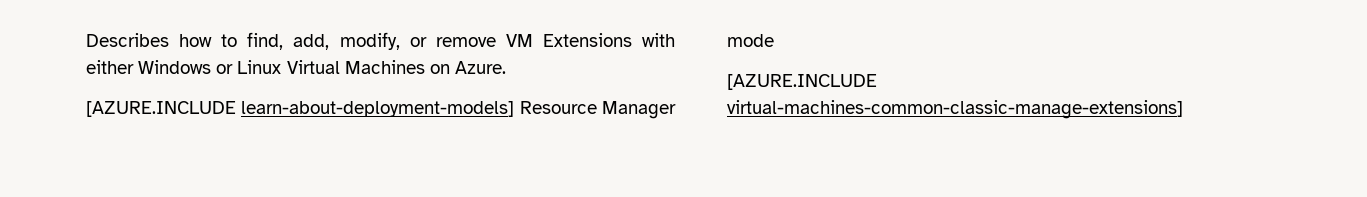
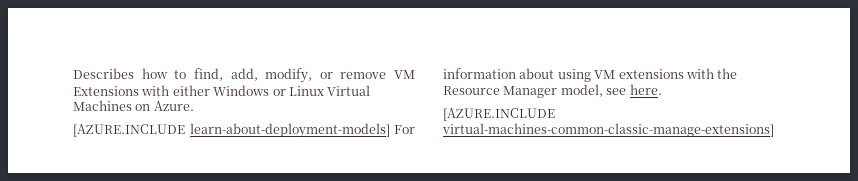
- [AZURE.INCLUDE learn-about-deployment-models] Resource Manager mode
+ [AZURE.INCLUDE learn-about-deployment-models] For information about using VM extensions with the Resource Manager model, see here.

